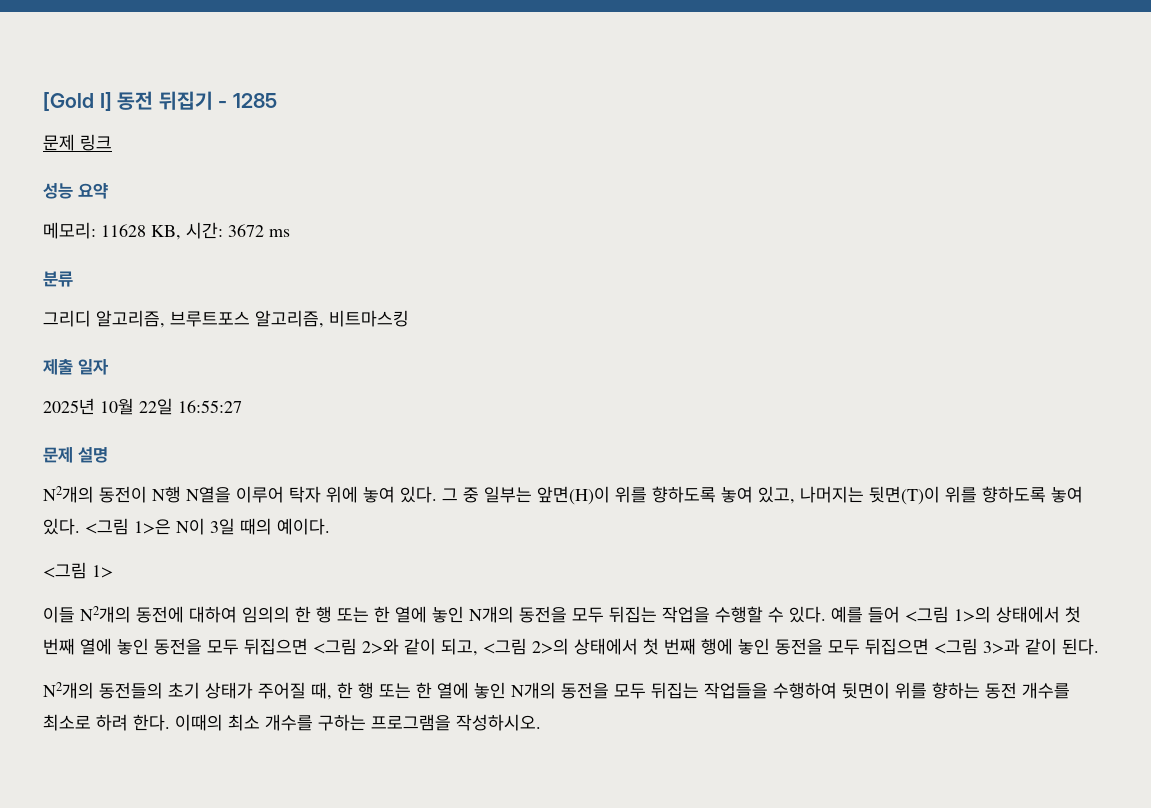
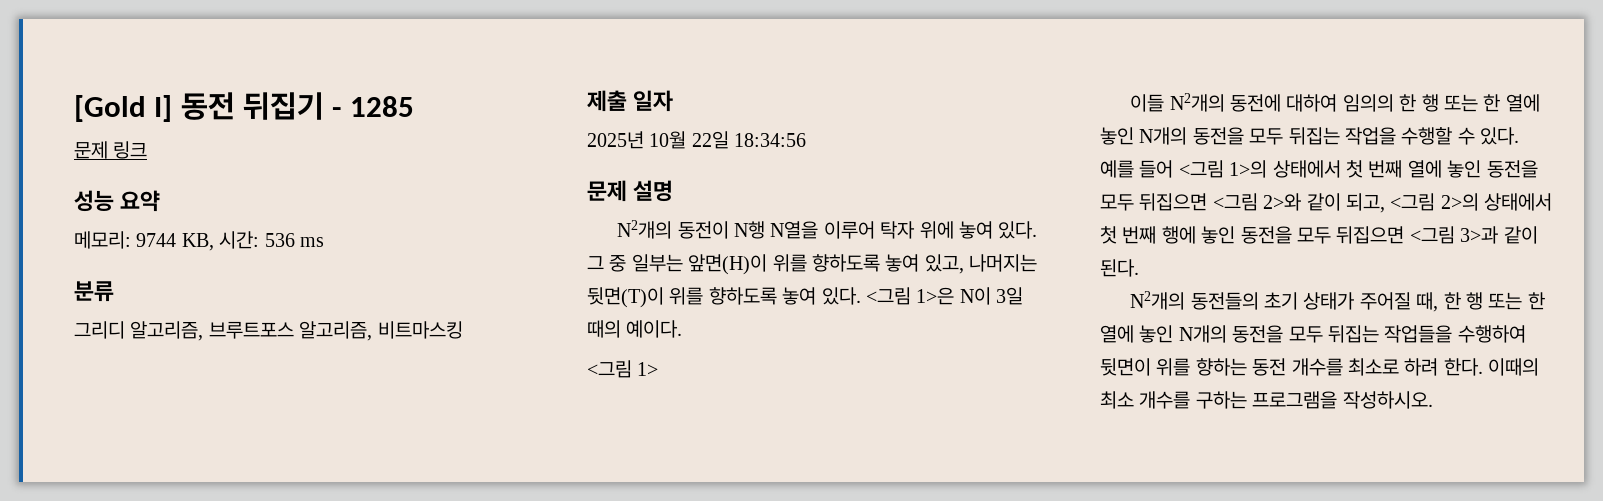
- 메모리: 11628 KB, 시간: 3672 ms
+ 메모리: 9744 KB, 시간: 536 ms
- 2025년 10월 22일 16:55:27
+ 2025년 10월 22일 18:34:56

